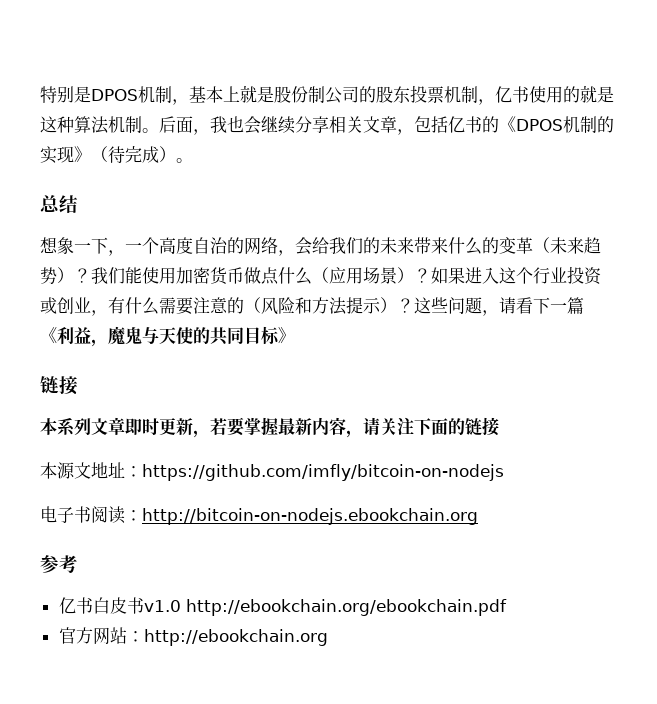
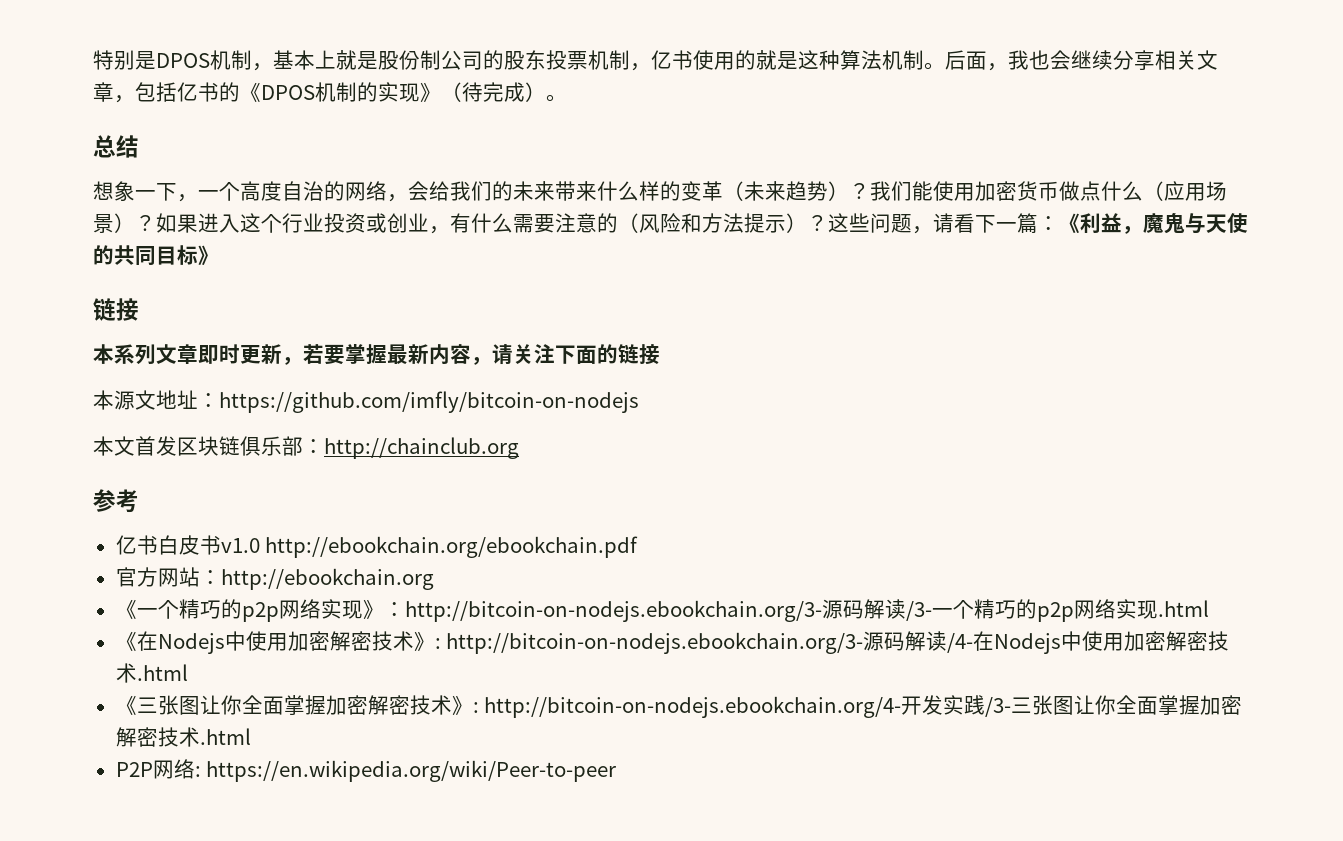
- 想象一下，一个高度自治的网络，会给我们的未来带来什么的变革（未来趋势）？
+ 想象一下，一个高度自治的网络，会给我们的未来带来什么样的变革（未来趋势）？
- 这些问题，请看下一篇《利益，魔鬼与天使的共同目标》
+ 这些问题，请看下一篇：《利益，魔鬼与天使的共同目标》
- 电子书阅读：http://bitcoin-on-nodejs.ebookchain.org
+ 本文首发区块链俱乐部：http://chainclub.org
+ 《一个精巧的p2p网络实现》：http://bitcoin-on-nodejs.ebookchain.org/3-源码解读/3-一个精巧的p2p网络实现.html
+ 《在Nodejs中使用加密解密技术》: http://bitcoin-on-nodejs.ebookchain.org/3-源码解读/4-在Nodejs中使用加密解密技术.html
+ 《三张图让你全面掌握加密解密技术》: http://bitcoin-on-nodejs.ebookchain.org/4-开发实践/3-三张图让你全面掌握加密解密技术.html
+ P2P网络: https://en.wikipedia.org/wiki/Peer-to-peer

